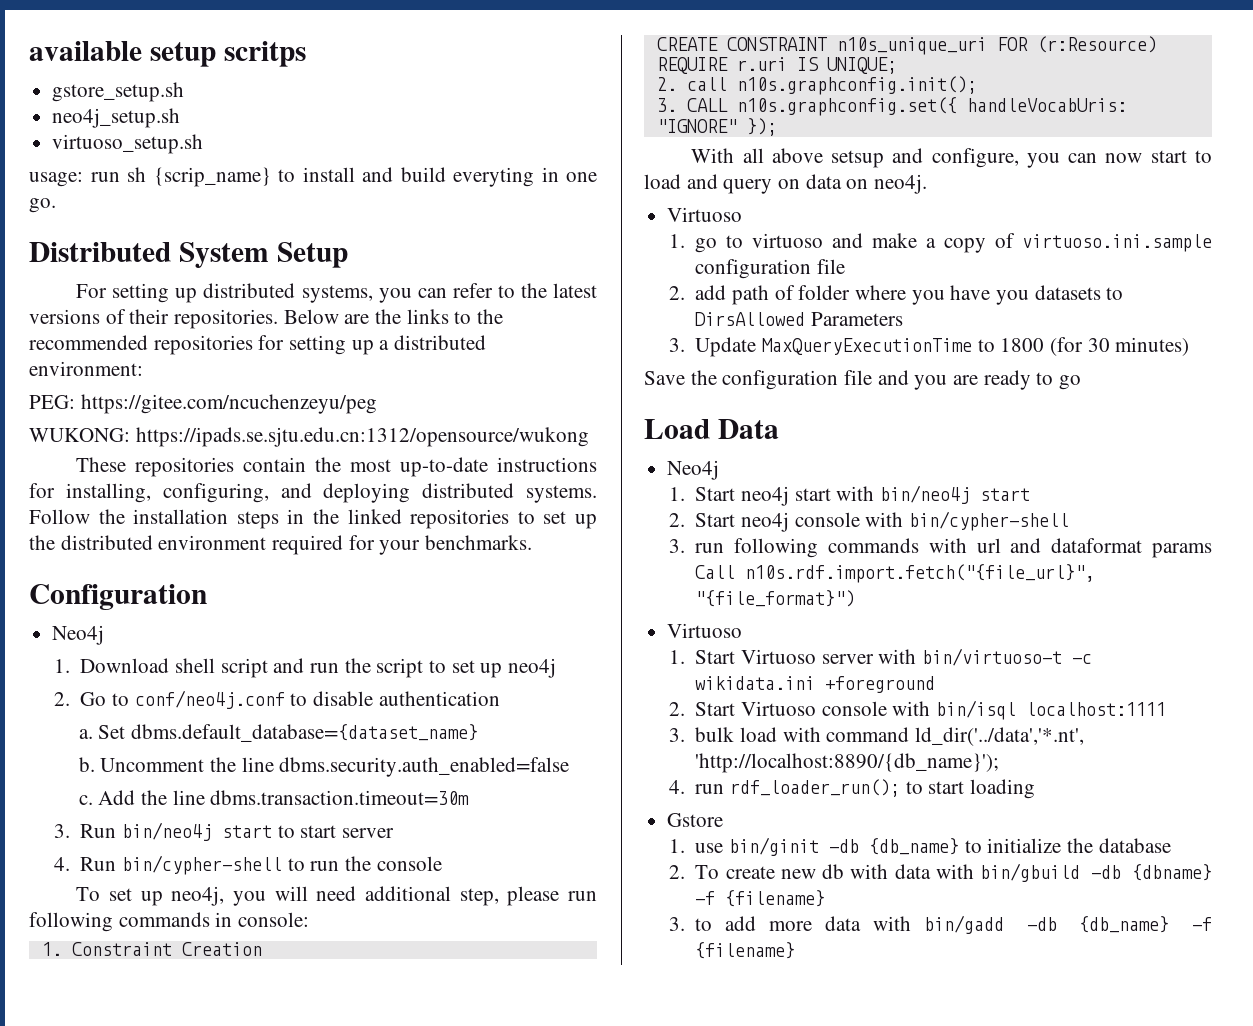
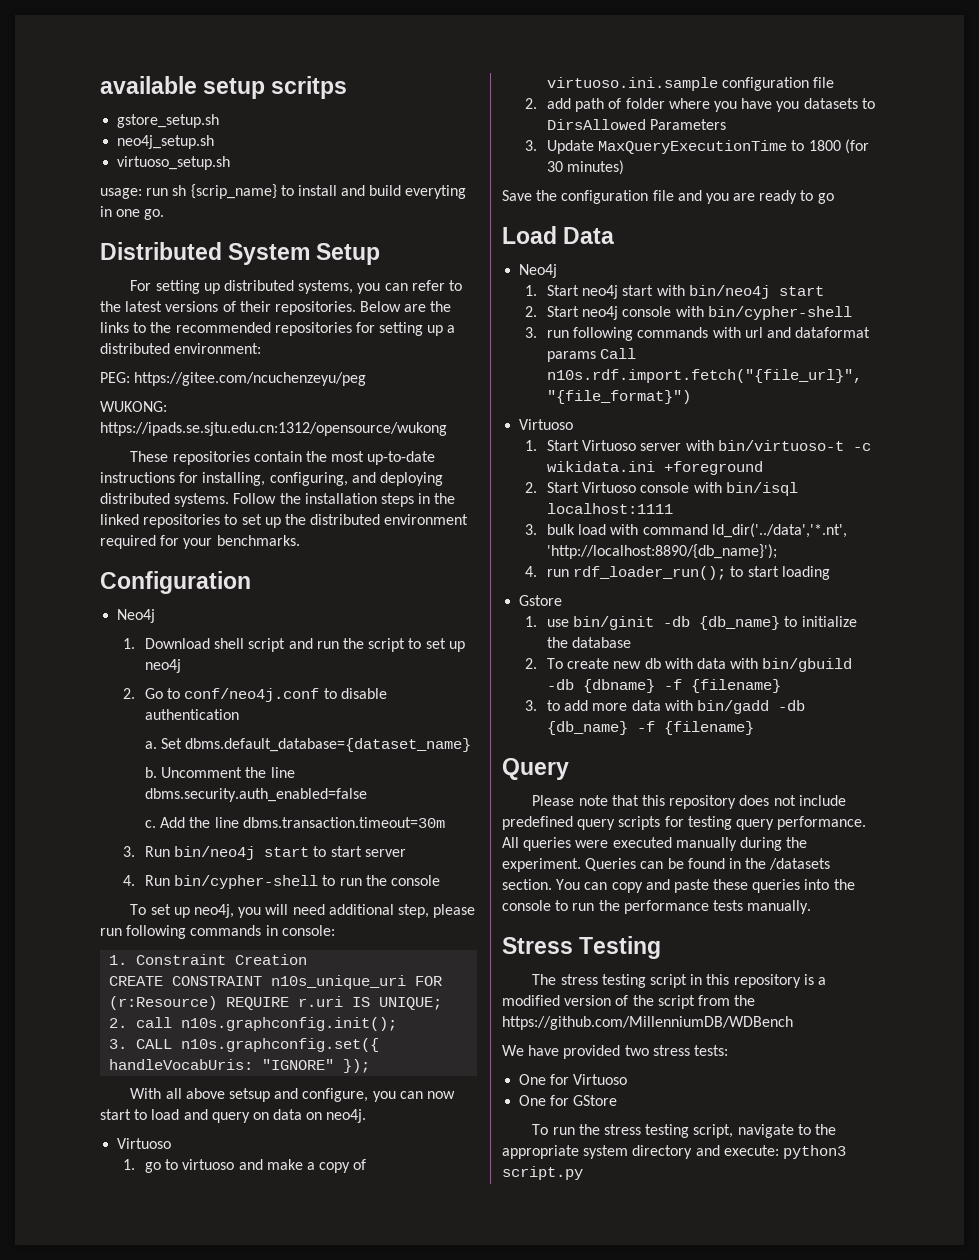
+ Query
+ Please note that this repository does not include predefined query scripts for testing query performance. All queries were executed manually during the experiment. Queries can be found in the /datasets section. You can copy and paste these queries into the console to run the performance tests manually.
+ Stress Testing
+ The stress testing script in this repository is a modified version of the script from the https://github.com/MillenniumDB/WDBench
+ We have provided two stress tests:
+ One for Virtuoso
+ One for GStore
+ To run the stress testing script, navigate to the appropriate system directory and execute: python3 script.py

